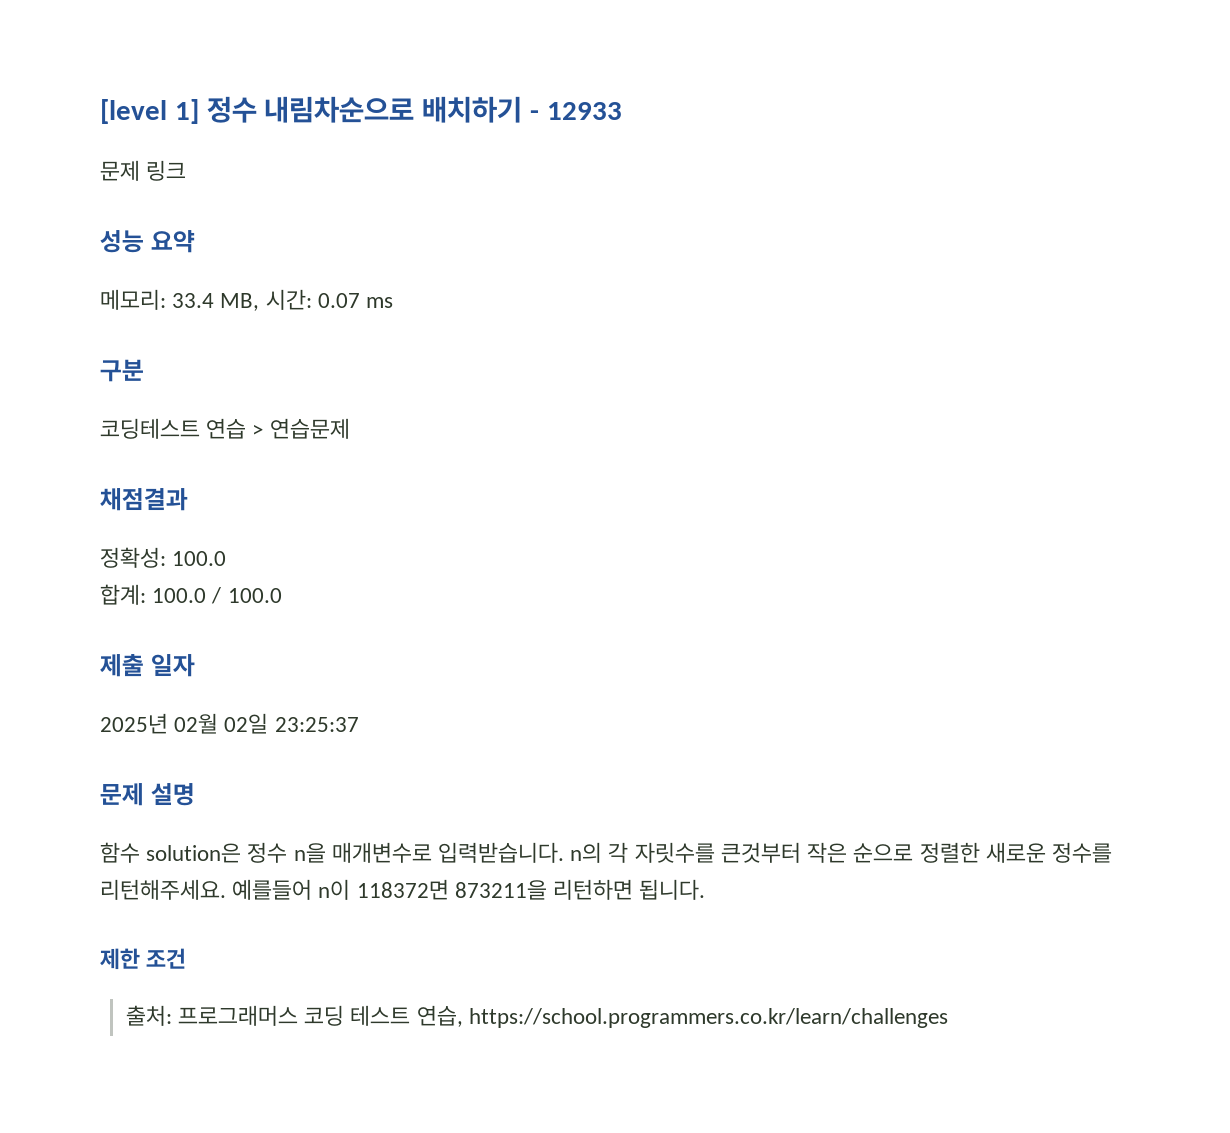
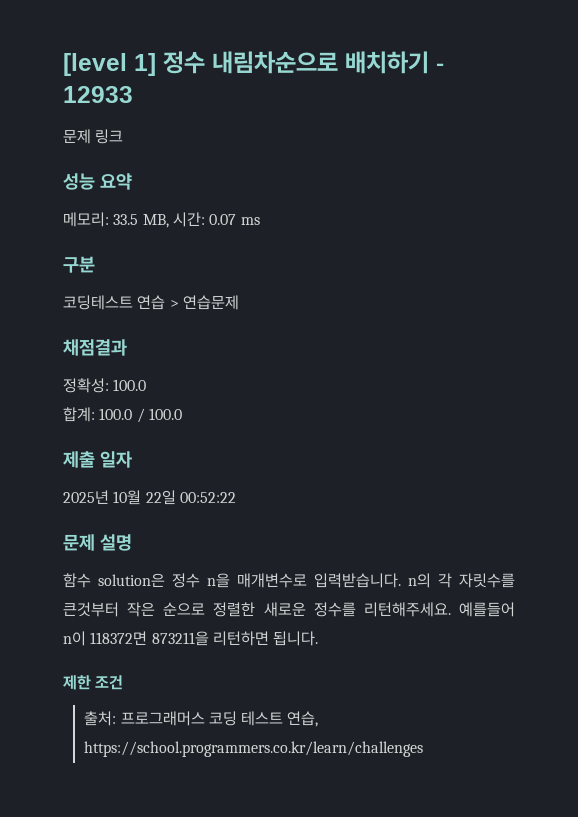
- 메모리: 33.4 MB, 시간: 0.07 ms
+ 메모리: 33.5 MB, 시간: 0.07 ms
- 2025년 02월 02일 23:25:37
+ 2025년 10월 22일 00:52:22

